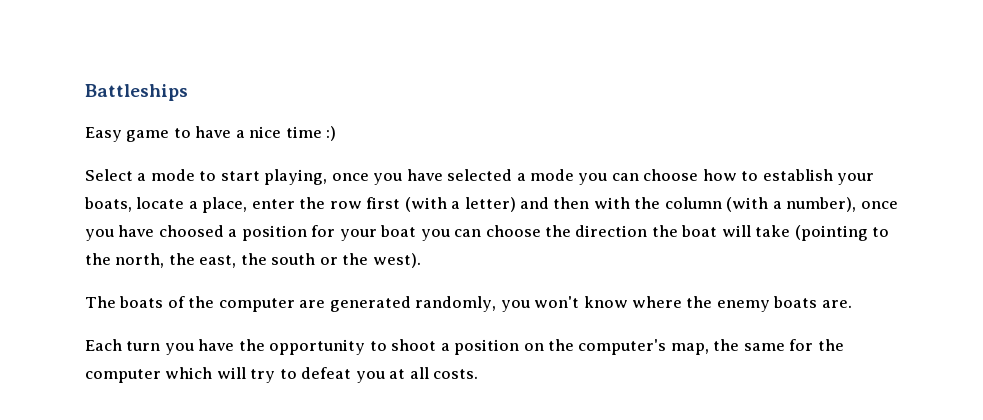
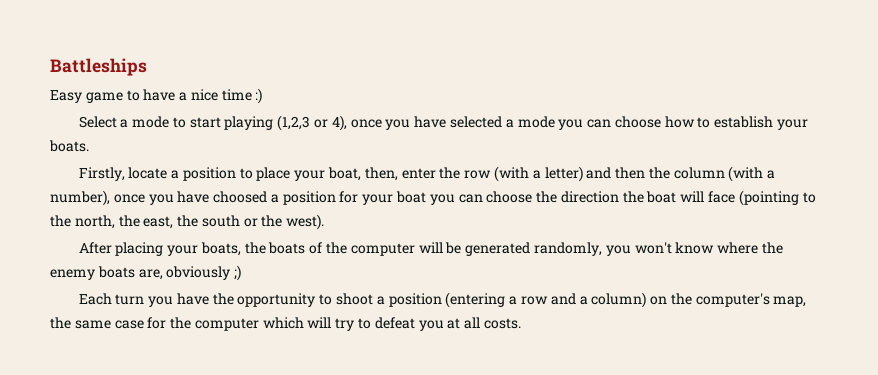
- Select a mode to start playing, once you have selected a mode you can choose how to establish your boats, locate a place, enter the row first (with a letter) and then with the column (with a number), once you have choosed a position for your boat you can choose the direction the boat will take (pointing to the north, the east, the south or the west).
+ Select a mode to start playing (1,2,3 or 4), once you have selected a mode you can choose how to establish your boats.
+ Firstly, locate a position to place your boat, then, enter the row (with a letter) and then the column (with a number), once you have choosed a position for your boat you can choose the direction the boat will face (pointing to the north, the east, the south or the west).
- The boats of the computer are generated randomly, you won't know where the enemy boats are.
+ After placing your boats, the boats of the computer will be generated randomly, you won't know where the enemy boats are, obviously ;)
- Each turn you have the opportunity to shoot a position on the computer's map, the same for the computer which will try to defeat you at all costs.
+ Each turn you have the opportunity to shoot a position (entering a row and a column) on the computer's map, the same case for the computer which will try to defeat you at all costs.

